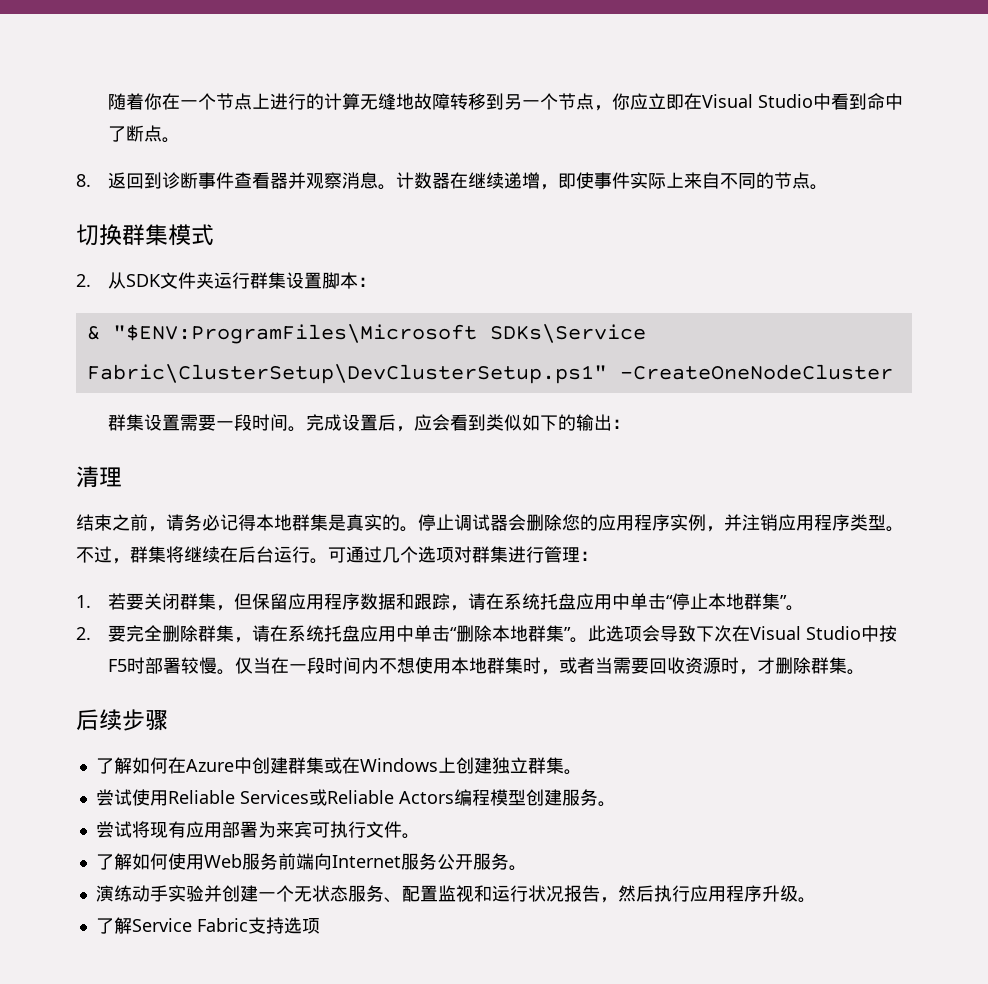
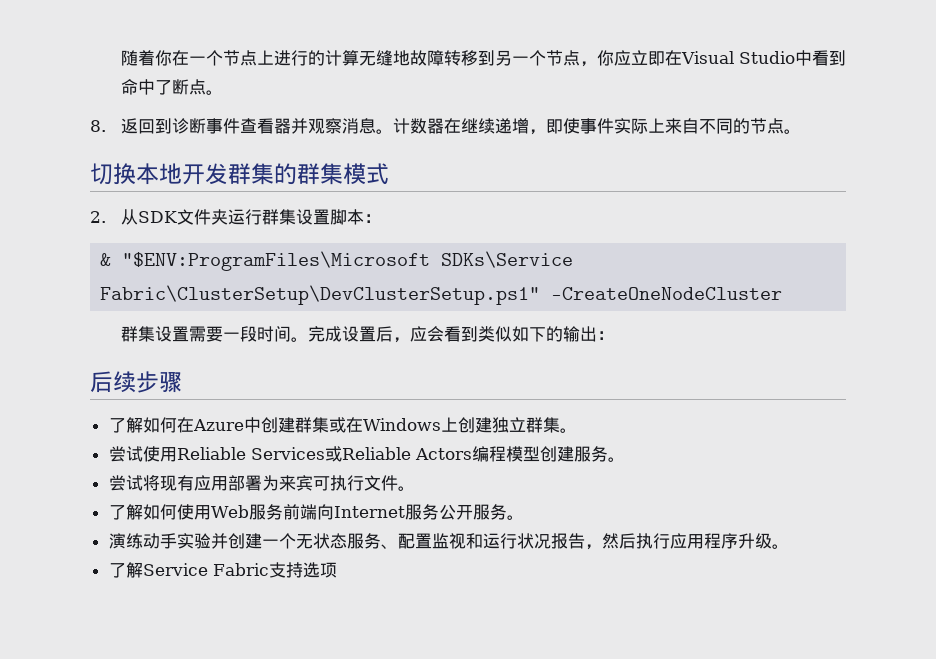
- 切换群集模式
+ 切换本地开发群集的群集模式
- 清理
- 结束之前，请务必记得本地群集是真实的。停止调试器会删除您的应用程序实例，并注销应用程序类型。不过，群集将继续在后台运行。可通过几个选项对群集进行管理：
- 1.若要关闭群集，但保留应用程序数据和跟踪，请在系统托盘应用中单击“停止本地群集”。
- 2.要完全删除群集，请在系统托盘应用中单击“删除本地群集”。此选项会导致下次在Visual Studio中按F5时部署较慢。仅当在一段时间内不想使用本地群集时，或者当需要回收资源时，才删除群集。

